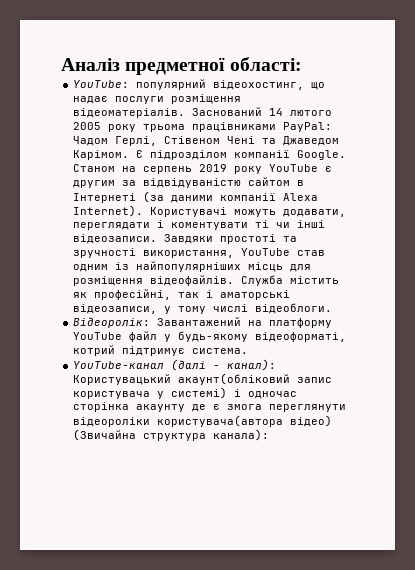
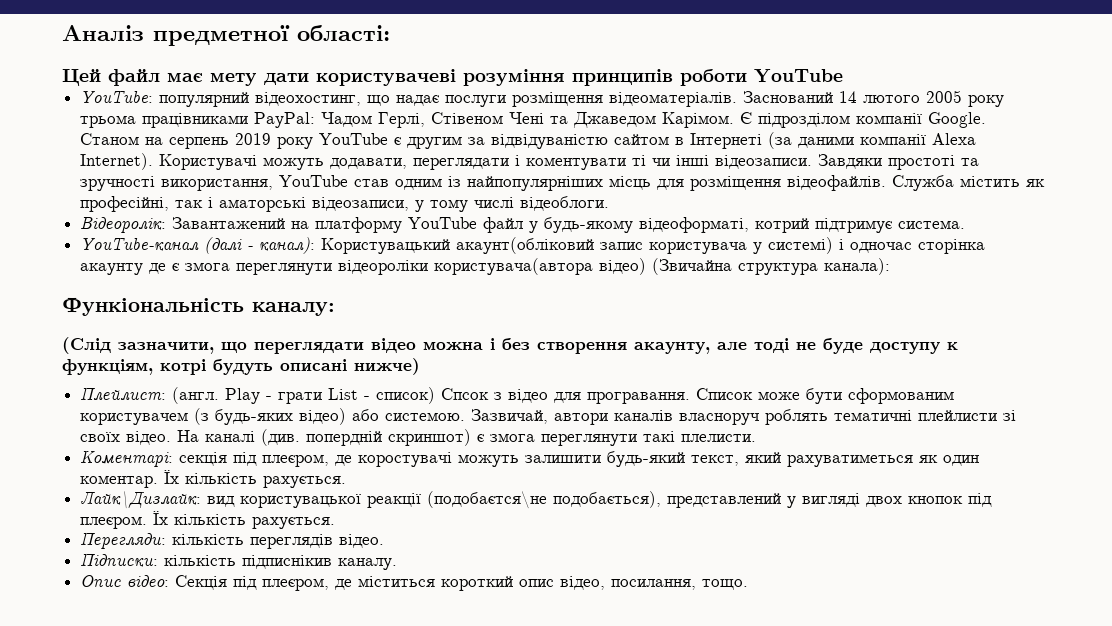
+ Цей файл має мету дати користувачеві розуміння принципів роботи YouTube
+ Функіональність каналу:
+ (Слід зазначити, що переглядати відео можна і без створення акаунту, але тоді не буде доступу к функціям, котрі будуть описані нижче)
+ Плейлист: (англ. Play - грати List - список) Спсок з відео для програвання. Список може бути сформованим користувачем (з будь-яких відео) або системою. Зазвичай, автори каналів власноруч роблять тематичні плейлисти зі своїх відео. На каналі (див. попердній скриншот) є змога переглянути такі плелисти.
+ Коментарі: секція під плеєром, де коростувачі можуть залишити будь-який текст, який рахуватиметься як один коментар. Їх кількість рахується.
+ Лайк\Дизлайк: вид користувацької реакції (подобаєтся\не подобається), представлений у вигляді двох кнопок під плеєром. Їх кількість рахується.
+ Перегляди: кількість переглядів відео.
+ Підписки: кількість підписнікив каналу.
+ Опис відео: Секція під плеєром, де міститься короткий опис відео, посилання, тощо.

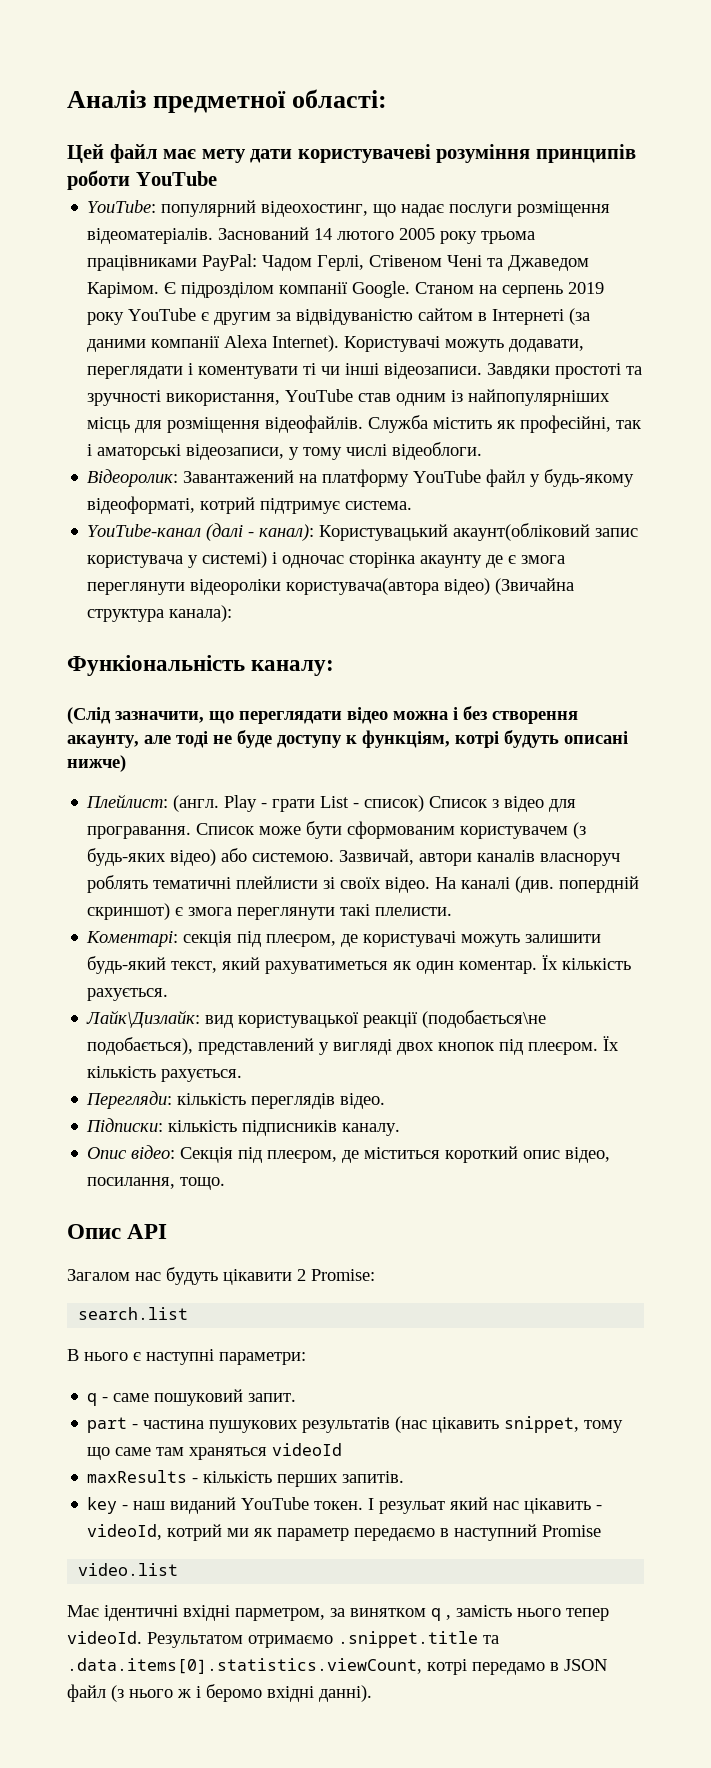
- Відеоролік: Завантажений на платформу YouTube файл у будь-якому відеоформаті, котрий підтримує система.
+ Відеоролик: Завантажений на платформу YouTube файл у будь-якому відеоформаті, котрий підтримує система.
- Play - грати List - список) Спсок з відео для програвання.
+ Play - грати List - список) Список з відео для програвання.
- Коментарі: секція під плеєром, де коростувачі можуть залишити будь-який текст, який рахуватиметься як один коментар.
+ Коментарі: секція під плеєром, де користувачі можуть залишити будь-який текст, який рахуватиметься як один коментар.
- Лайк\Дизлайк: вид користувацької реакції (подобаєтся\не подобається), представлений у вигляді двох кнопок під плеєром.
+ Лайк\Дизлайк: вид користувацької реакції (подобається\не подобається), представлений у вигляді двох кнопок під плеєром.
- Підписки: кількість підписнікив каналу.
+ Підписки: кількість підписників каналу.
+ Опис API
+ Загалом нас будуть цікавити 2 Promise:
+ search.list
+ В нього є наступні параметри:
+ q - саме пошуковий запит.
+ part - частина пушукових результатів (нас цікавить snippet, тому що саме там храняться videoId
+ maxResults - кількість перших запитів.
+ key - наш виданий YouTube токен. І резульат який нас цікавить - videoId, котрий ми як параметр передаємо в наступний Promise
+ video.list
+ Має ідентичні вхідні парметром, за винятком q , замість нього тепер videoId. Результатом отримаємо .snippet.title та .data.items[0].statistics.viewCount, котрі передамо в JSON файл (з нього ж і беромо вхідні данні).

